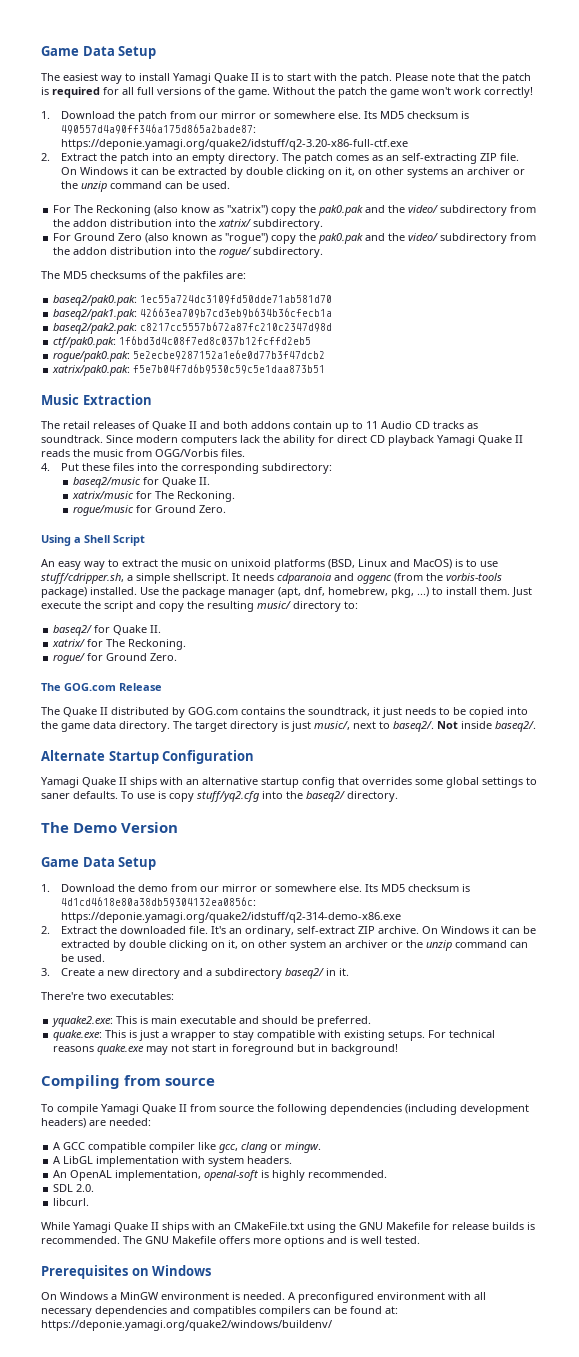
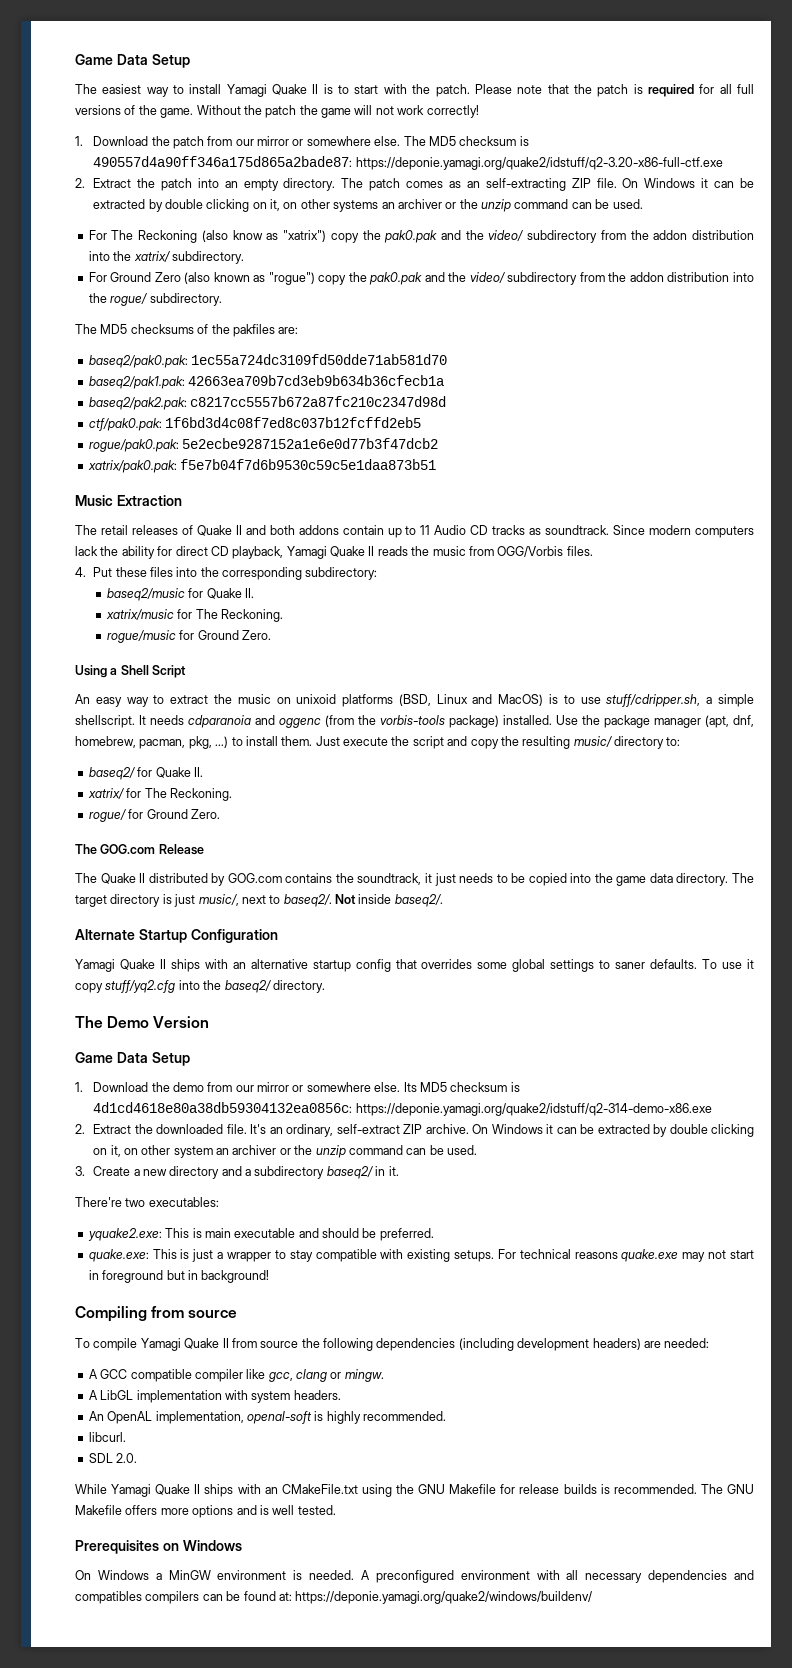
- Without the patch the game won't work correctly!
+ Without the patch the game will not work correctly!
- Its MD5 checksum is 490557d4a90ff346a175d865a2bade87: https://deponie.yamagi.org/quake2/idstuff/q2-3.20-x86-full-ctf.exe
+ The MD5 checksum is 490557d4a90ff346a175d865a2bade87: https://deponie.yamagi.org/quake2/idstuff/q2-3.20-x86-full-ctf.exe
- Since modern computers lack the ability for direct CD playback Yamagi Quake II reads the music from OGG/Vorbis files.
+ Since modern computers lack the ability for direct CD playback, Yamagi Quake II reads the music from OGG/Vorbis files.
- Use the package manager (apt, dnf, homebrew, pkg, ...) to install them.
+ Use the package manager (apt, dnf, homebrew, pacman, pkg, ...) to install them.
- To use is copy stuff/yq2.cfg into the baseq2/ directory.
+ To use it copy stuff/yq2.cfg into the baseq2/ directory.
+ libcurl.
- libcurl.

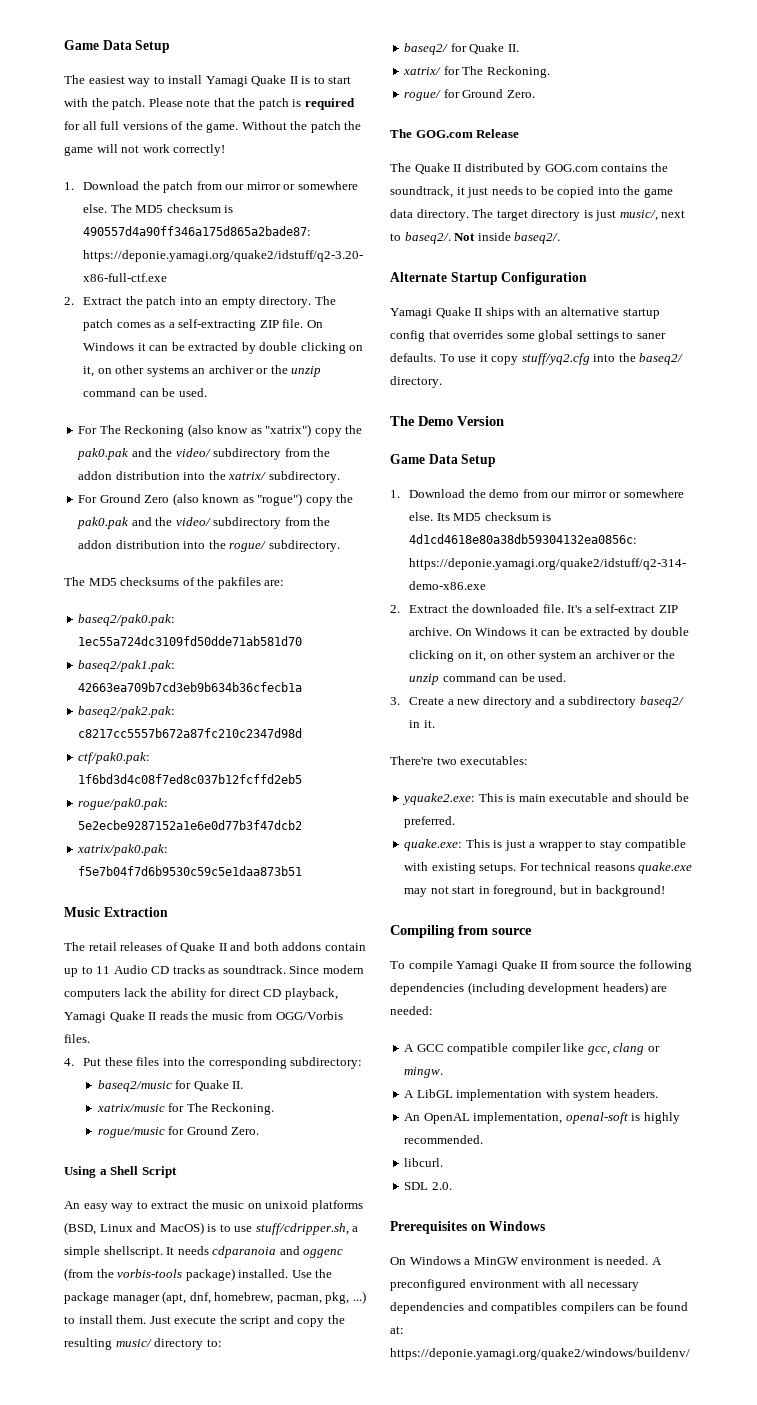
- The patch comes as an self-extracting ZIP file.
+ The patch comes as a self-extracting ZIP file.
- It's an ordinary, self-extract ZIP archive.
+ It's a self-extract ZIP archive.
- For technical reasons quake.exe may not start in foreground but in background!
+ For technical reasons quake.exe may not start in foreground, but in background!
- While Yamagi Quake II ships with an CMakeFile.txt using the GNU Makefile for release builds is recommended. The GNU Makefile offers more options and is well tested.

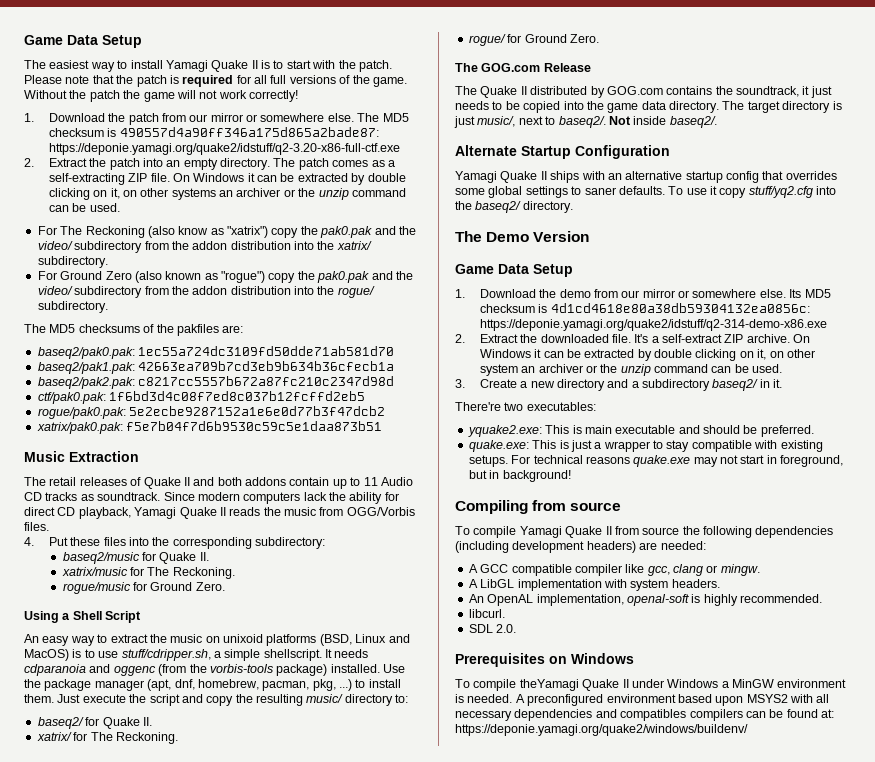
- On Windows a MinGW environment is needed.
+ To compile theYamagi Quake II under Windows a MinGW environment is needed.
- A preconfigured environment with all necessary dependencies and compatibles compilers can be found at: https://deponie.yamagi.org/quake2/windows/buildenv/
+ A preconfigured environment based upon MSYS2 with all necessary dependencies and compatibles compilers can be found at: https://deponie.yamagi.org/quake2/windows/buildenv/

